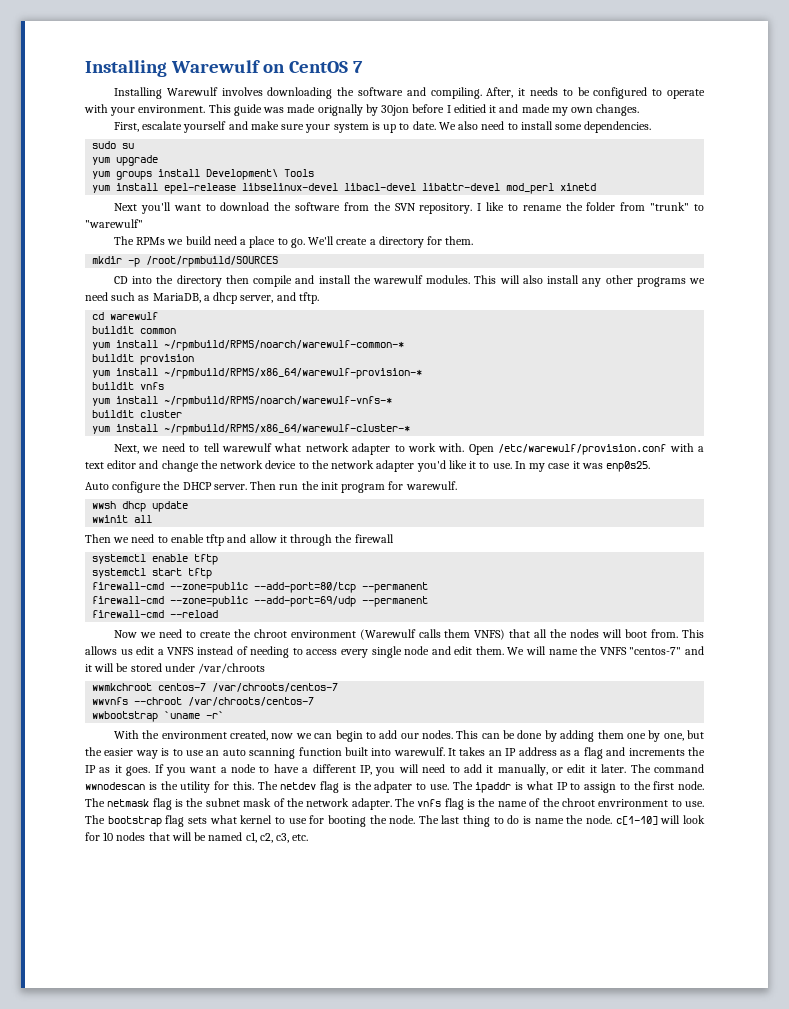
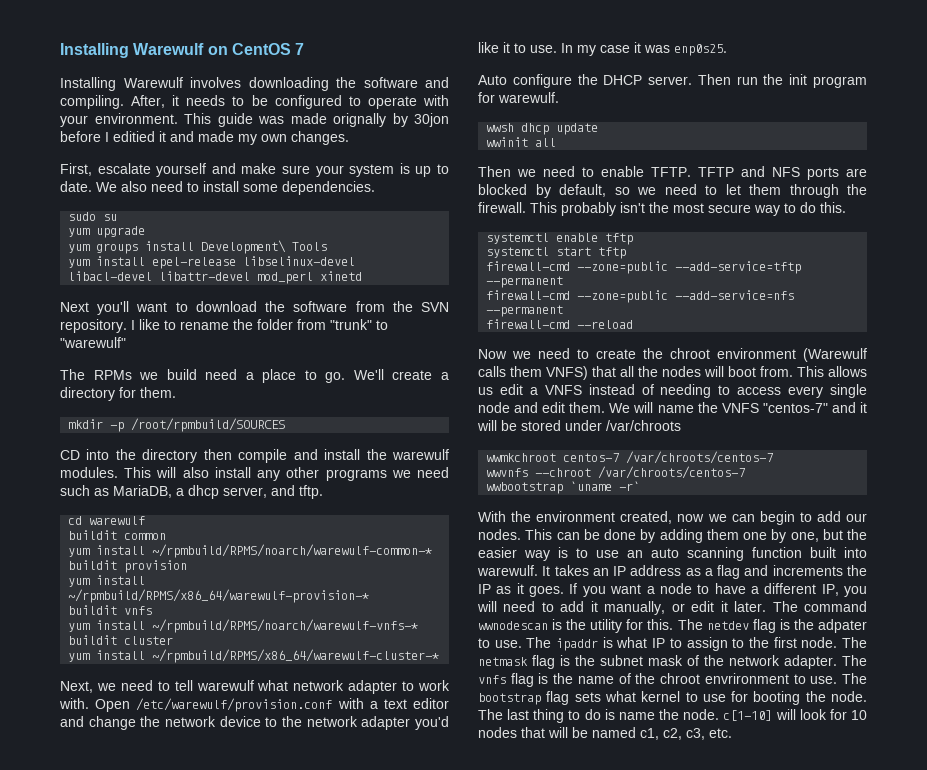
- Then we need to enable tftp and allow it through the firewall
+ Then we need to enable TFTP. TFTP and NFS ports are blocked by default, so we need to let them through the firewall. This probably isn't the most secure way to do this.
- firewall-cmd --zone=public --add-port=80/tcp --permanent
+ firewall-cmd --zone=public --add-service=tftp --permanent
- firewall-cmd --zone=public --add-port=69/udp --permanent
+ firewall-cmd --zone=public --add-service=nfs --permanent

